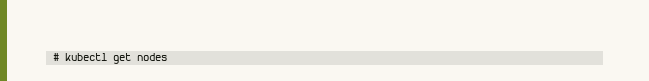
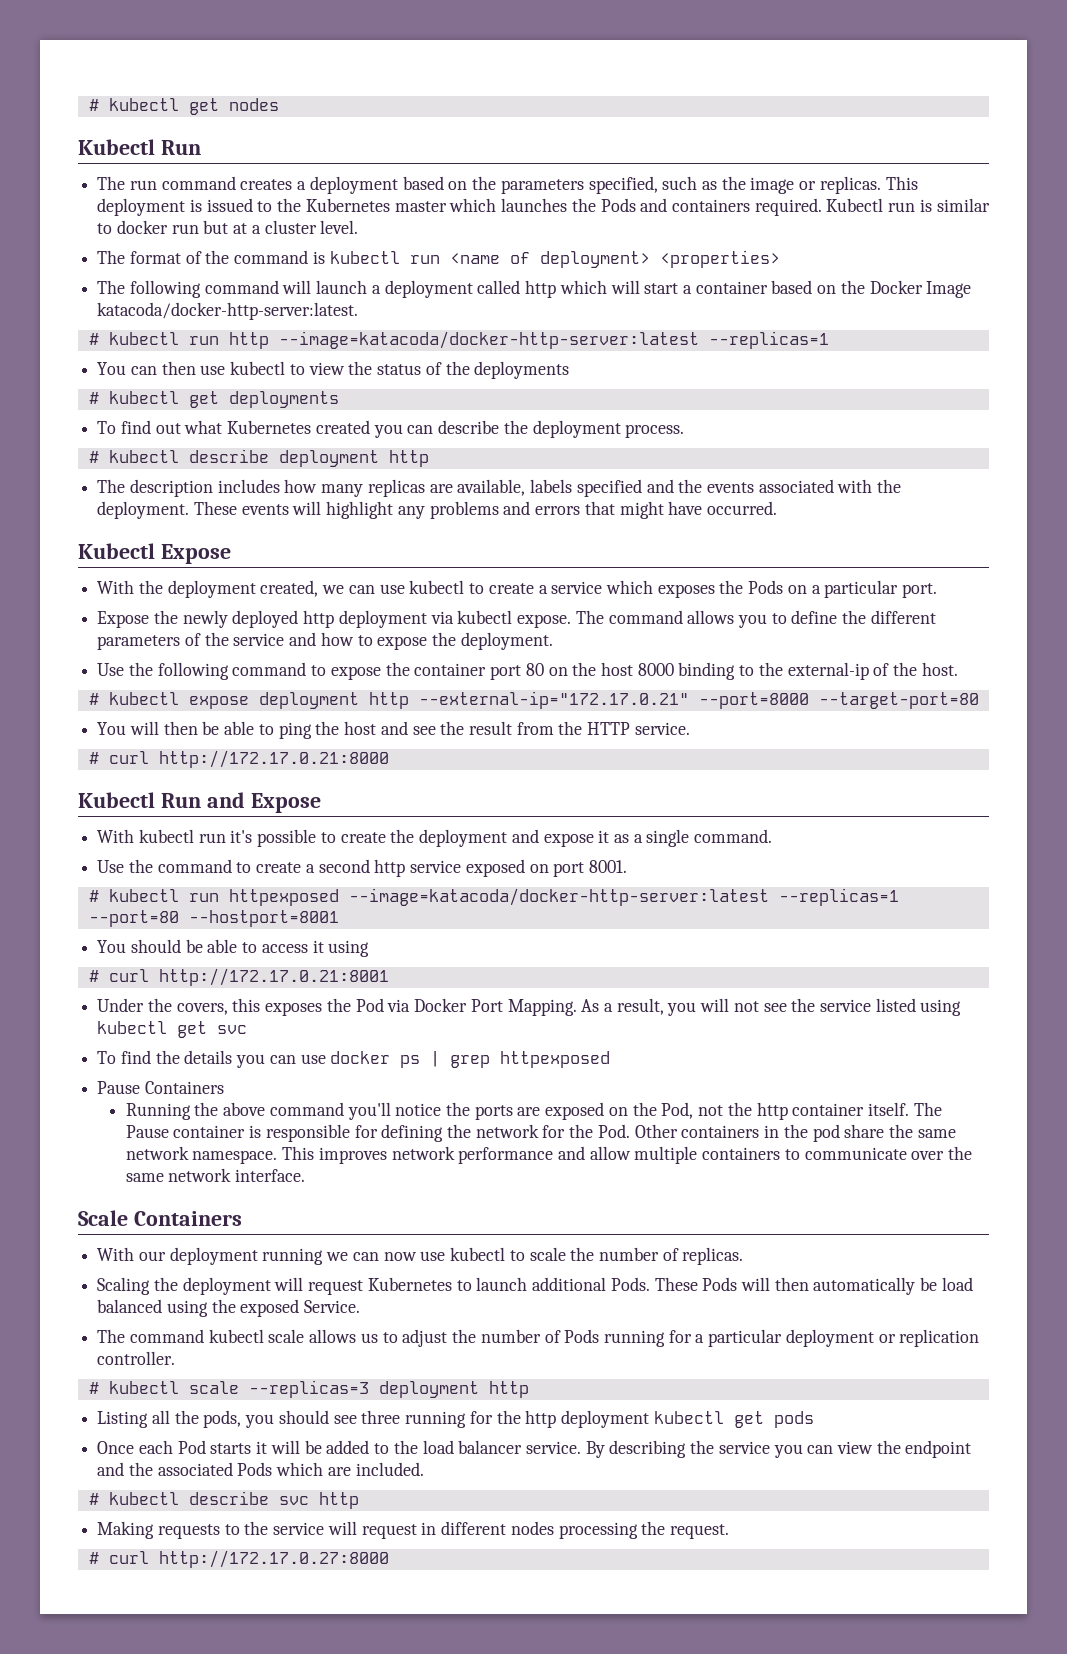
  # kubectl get nodes
+ Kubectl Run
+ The run command creates a deployment based on the parameters specified, such as the image or replicas. This deployment is issued to the Kubernetes master which launches the Pods and containers required. Kubectl run is similar to docker run but at a cluster level.
+ The format of the command is kubectl run <name of deployment> <properties>
+ The following command will launch a deployment called http which will start a container based on the Docker Image katacoda/docker-http-server:latest.
+ # kubectl run http --image=katacoda/docker-http-server:latest --replicas=1
+ You can then use kubectl to view the status of the deployments
+ # kubectl get deployments
+ To find out what Kubernetes created you can describe the deployment process.
+ # kubectl describe deployment http
+ The description includes how many replicas are available, labels specified and the events associated with the deployment. These events will highlight any problems and errors that might have occurred.
+ Kubectl Expose
+ With the deployment created, we can use kubectl to create a service which exposes the Pods on a particular port.
+ Expose the newly deployed http deployment via kubectl expose. The command allows you to define the different parameters of the service and how to expose the deployment.
+ Use the following command to expose the container port 80 on the host 8000 binding to the external-ip of the host.
+ # kubectl expose deployment http --external-ip="172.17.0.21" --port=8000 --target-port=80
+ You will then be able to ping the host and see the result from the HTTP service.
+ # curl http://172.17.0.21:8000
+ Kubectl Run and Expose
+ With kubectl run it's possible to create the deployment and expose it as a single command.
+ Use the command to create a second http service exposed on port 8001.
+ # kubectl run httpexposed --image=katacoda/docker-http-server:latest --replicas=1 --port=80 --hostport=8001
+ You should be able to access it using
+ # curl http://172.17.0.21:8001
+ Under the covers, this exposes the Pod via Docker Port Mapping. As a result, you will not see the service listed using kubectl get svc
+ To find the details you can use docker ps | grep httpexposed
+ Pause Containers
+ Running the above command you'll notice the ports are exposed on the Pod, not the http container itself. The Pause container is responsible for defining the network for the Pod. Other containers in the pod share the same network namespace. This improves network performance and allow multiple containers to communicate over the same network interface.
+ Scale Containers
+ With our deployment running we can now use kubectl to scale the number of replicas.
+ Scaling the deployment will request Kubernetes to launch additional Pods. These Pods will then automatically be load balanced using the exposed Service.
+ The command kubectl scale allows us to adjust the number of Pods running for a particular deployment or replication controller.
+ # kubectl scale --replicas=3 deployment http
+ Listing all the pods, you should see three running for the http deployment kubectl get pods
+ Once each Pod starts it will be added to the load balancer service. By describing the service you can view the endpoint and the associated Pods which are included.
+ # kubectl describe svc http
+ Making requests to the service will request in different nodes processing the request.
+ # curl http://172.17.0.27:8000

